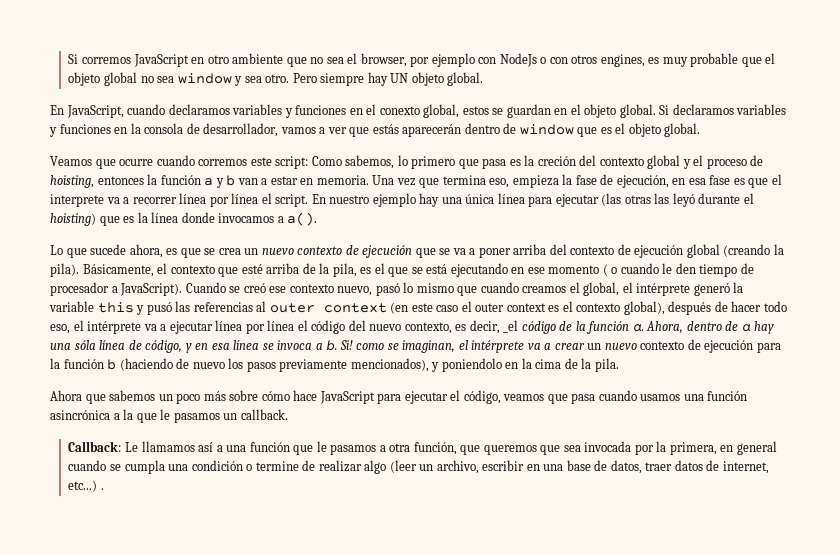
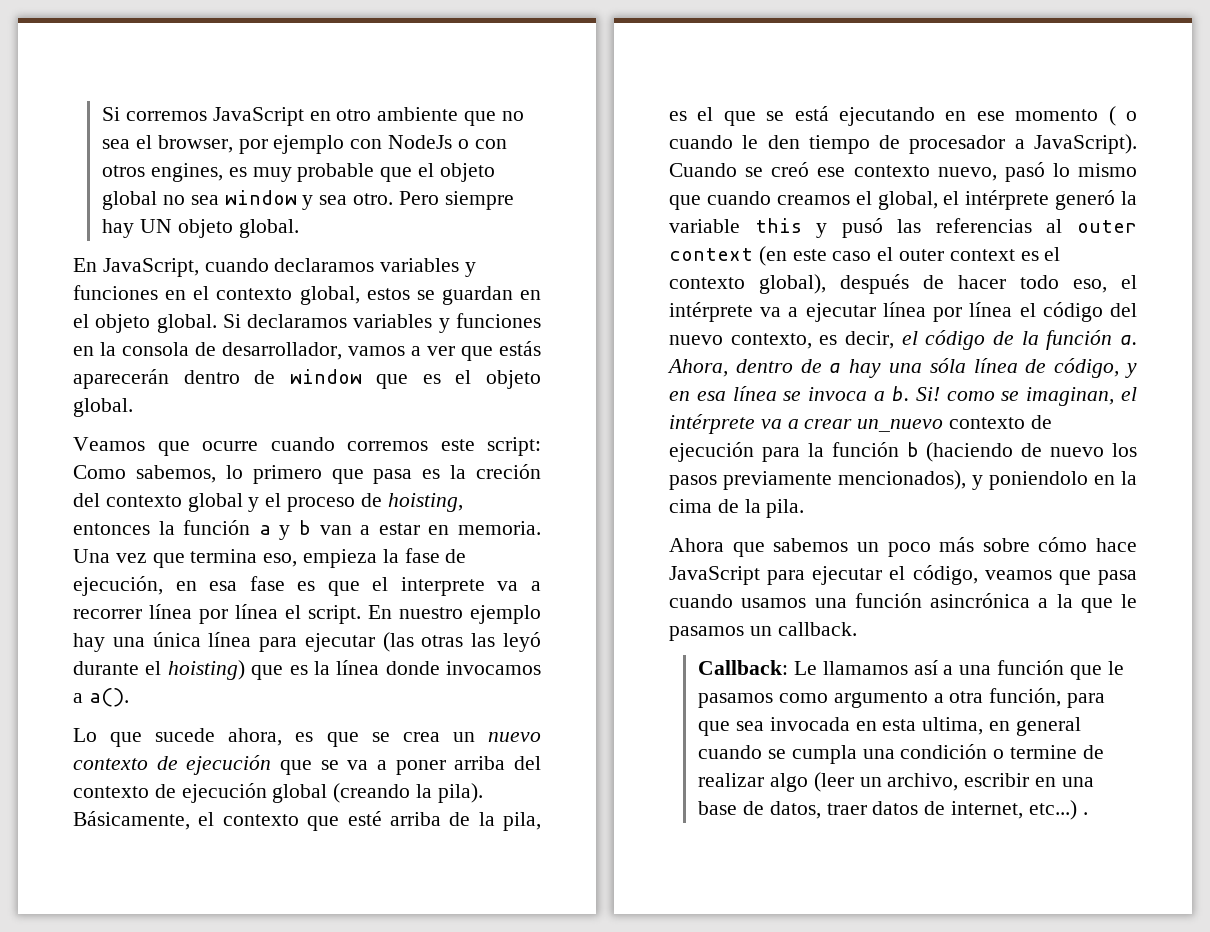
- En JavaScript, cuando declaramos variables y funciones en el conexto global, estos se guardan en el objeto global.
+ En JavaScript, cuando declaramos variables y funciones en el contexto global, estos se guardan en el objeto global.
- Cuando se creó ese contexto nuevo, pasó lo mismo que cuando creamos el global, el intérprete generó la variable this y pusó las referencias al outer context (en este caso el outer context es el contexto global), después de hacer todo eso, el intérprete va a ejecutar línea por línea el código del nuevo contexto, es decir, _el código de la función a.
+ Cuando se creó ese contexto nuevo, pasó lo mismo que cuando creamos el global, el intérprete generó la variable this y pusó las referencias al outer context (en este caso el outer context es el contexto global), después de hacer todo eso, el intérprete va a ejecutar línea por línea el código del nuevo contexto, es decir, el código de la función a.
- Si! como se imaginan, el intérprete va a crear un nuevo contexto de ejecución para la función b (haciendo de nuevo los pasos previamente mencionados), y poniendolo en la cima de la pila.
+ Si! como se imaginan, el intérprete va a crear un_nuevo contexto de ejecución para la función b (haciendo de nuevo los pasos previamente mencionados), y poniendolo en la cima de la pila.
- Callback: Le llamamos así a una función que le pasamos a otra función, que queremos que sea invocada por la primera, en general cuando se cumpla una condición o termine de realizar algo (leer un archivo, escribir en una base de datos, traer datos de internet, etc...) .
+ Callback: Le llamamos así a una función que le pasamos como argumento a otra función, para que sea invocada en esta ultima, en general cuando se cumpla una condición o termine de realizar algo (leer un archivo, escribir en una base de datos, traer datos de internet, etc...) .

